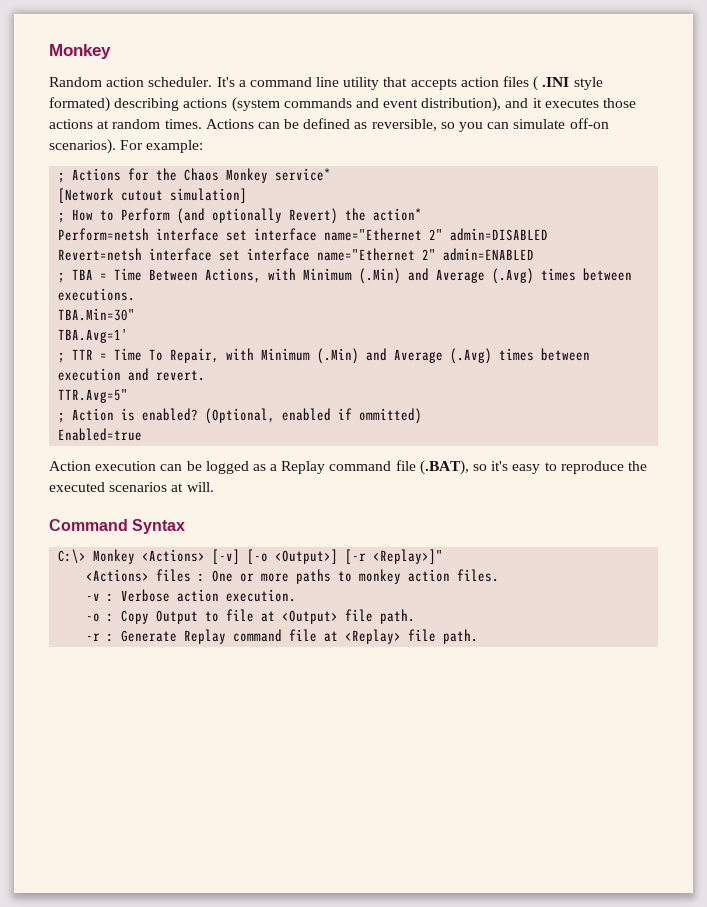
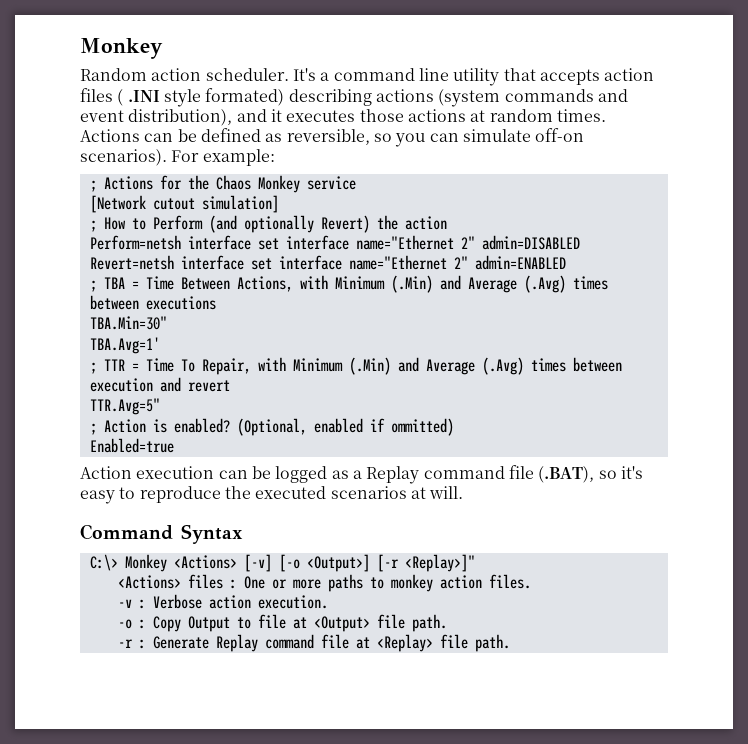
- ; Actions for the Chaos Monkey service*
+ ; Actions for the Chaos Monkey service
- ; How to Perform (and optionally Revert) the action*
+ ; How to Perform (and optionally Revert) the action
- ; TBA = Time Between Actions, with Minimum (.Min) and Average (.Avg) times between executions.
+ ; TBA = Time Between Actions, with Minimum (.Min) and Average (.Avg) times between executions
- ; TTR = Time To Repair, with Minimum (.Min) and Average (.Avg) times between execution and revert.
+ ; TTR = Time To Repair, with Minimum (.Min) and Average (.Avg) times between execution and revert

